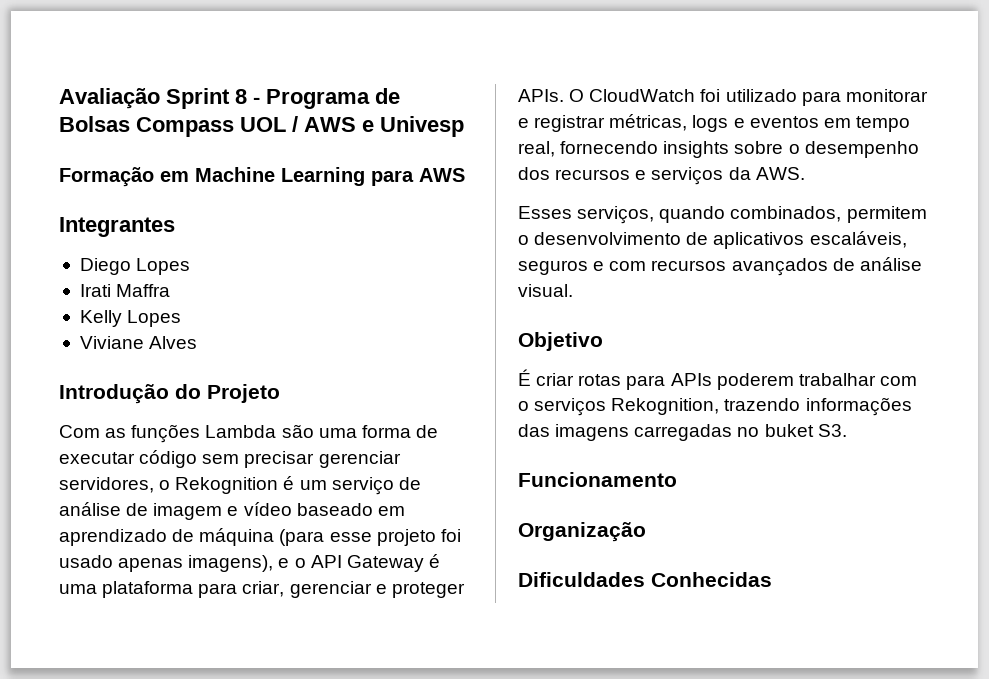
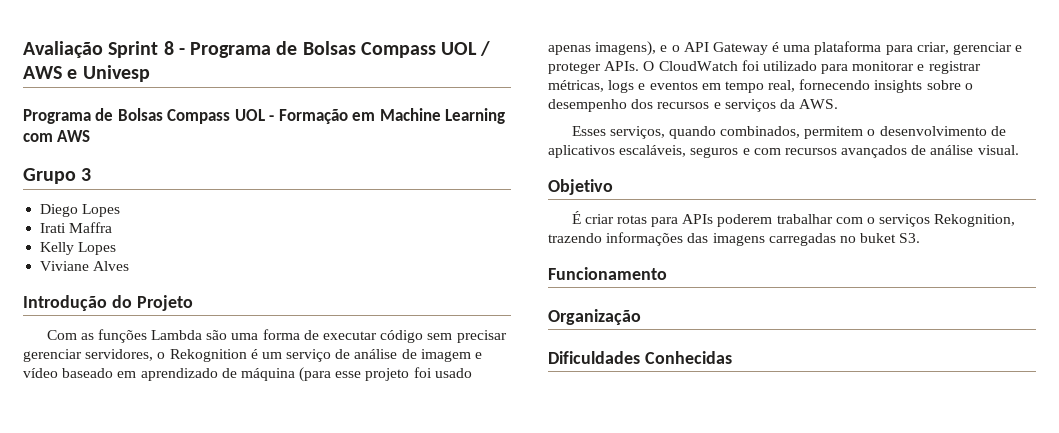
- Formação em Machine Learning para AWS
+ Programa de Bolsas Compass UOL - Formação em Machine Learning com AWS
- Integrantes
+ Grupo 3

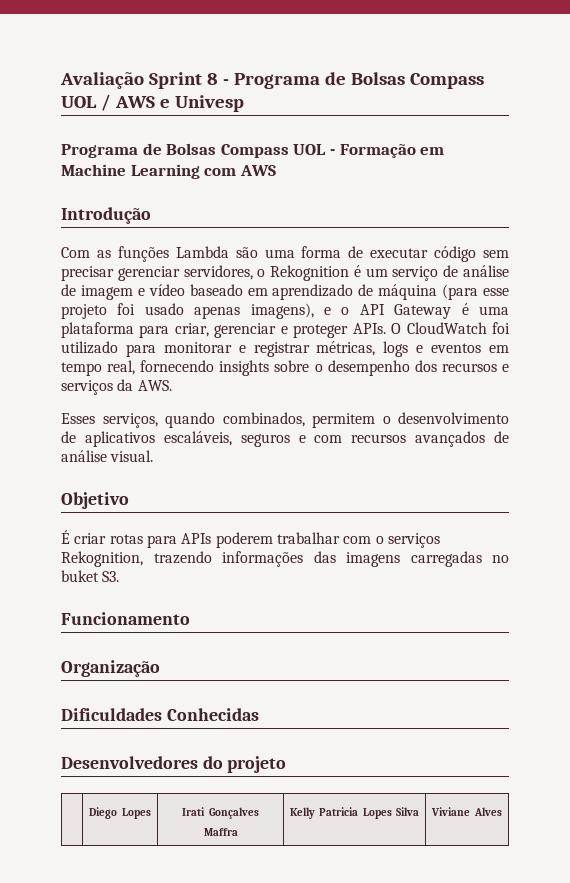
- Grupo 3
- Diego Lopes
- Irati Maffra
- Kelly Lopes
- Viviane Alves
- Introdução do Projeto
+ Introdução
+ Desenvolvedores do projeto
+ | Diego Lopes | Irati Gonçalves Maffra | Kelly Patricia Lopes Silva | Viviane Alves

